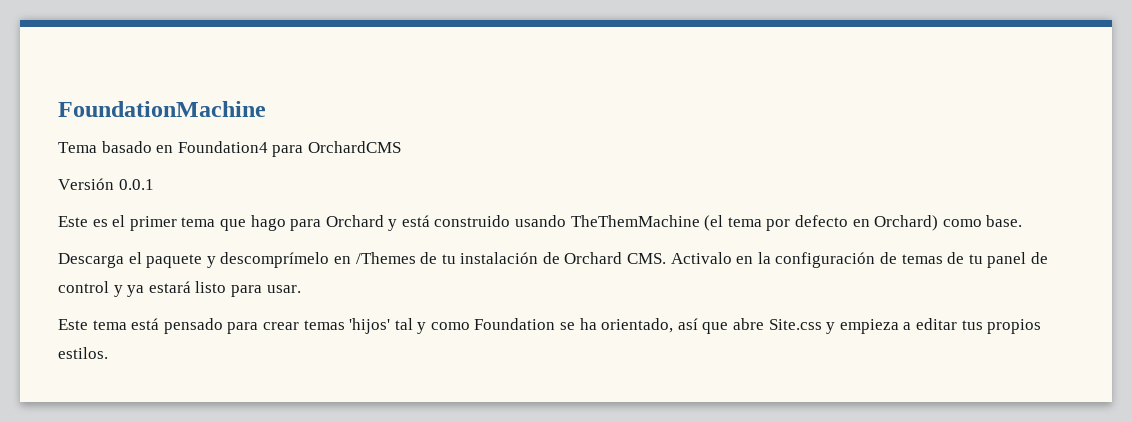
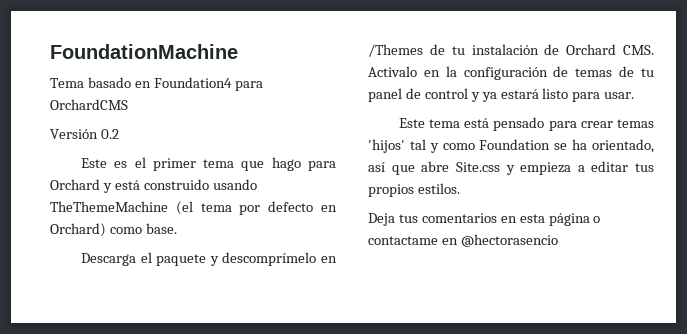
- Versión 0.0.1
+ Versión 0.2
- Este es el primer tema que hago para Orchard y está construido usando TheThemMachine (el tema por defecto en Orchard) como base.
+ Este es el primer tema que hago para Orchard y está construido usando TheThemeMachine (el tema por defecto en Orchard) como base.
+ Deja tus comentarios en esta página o contactame en @hectorasencio

